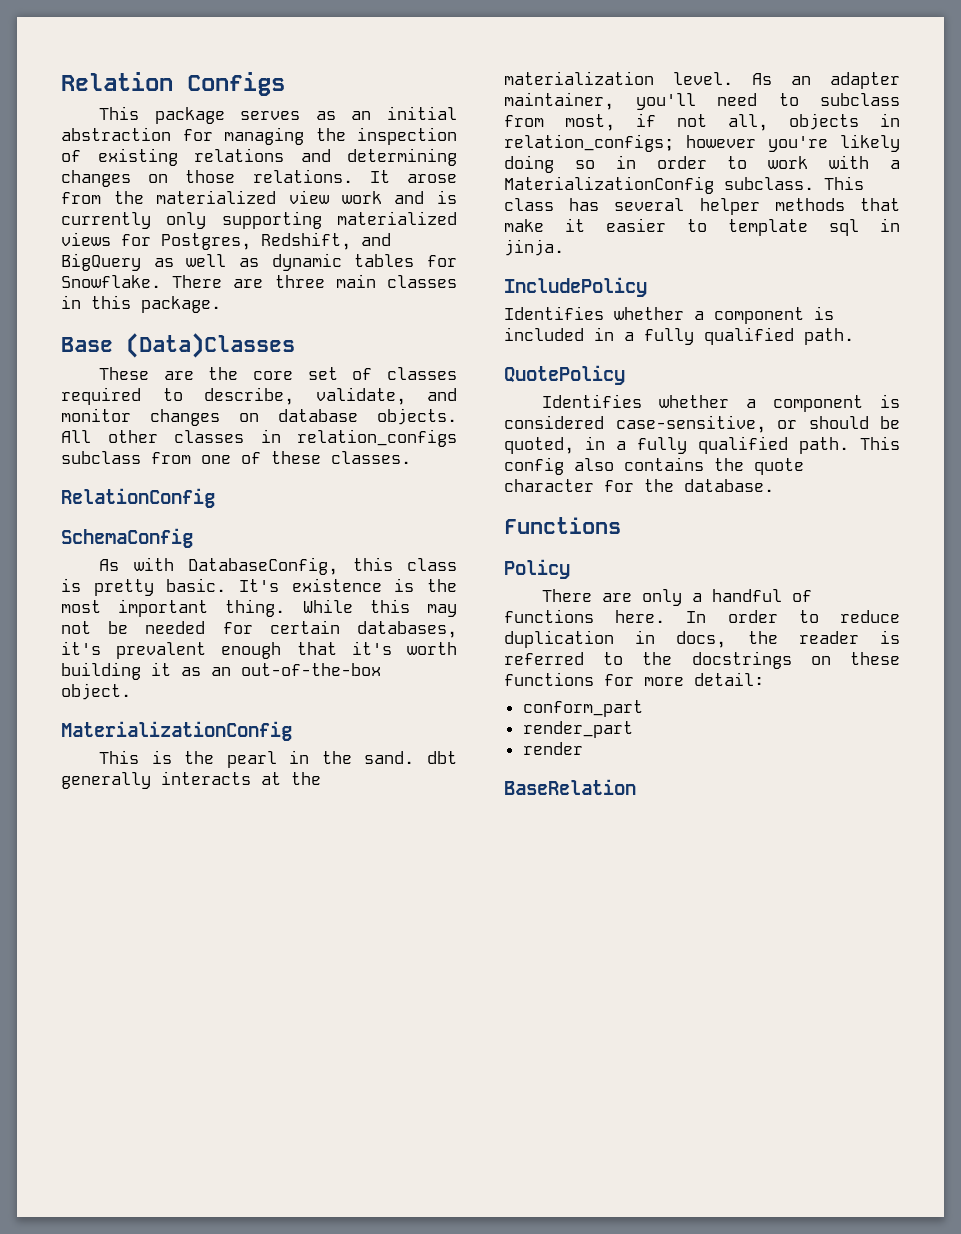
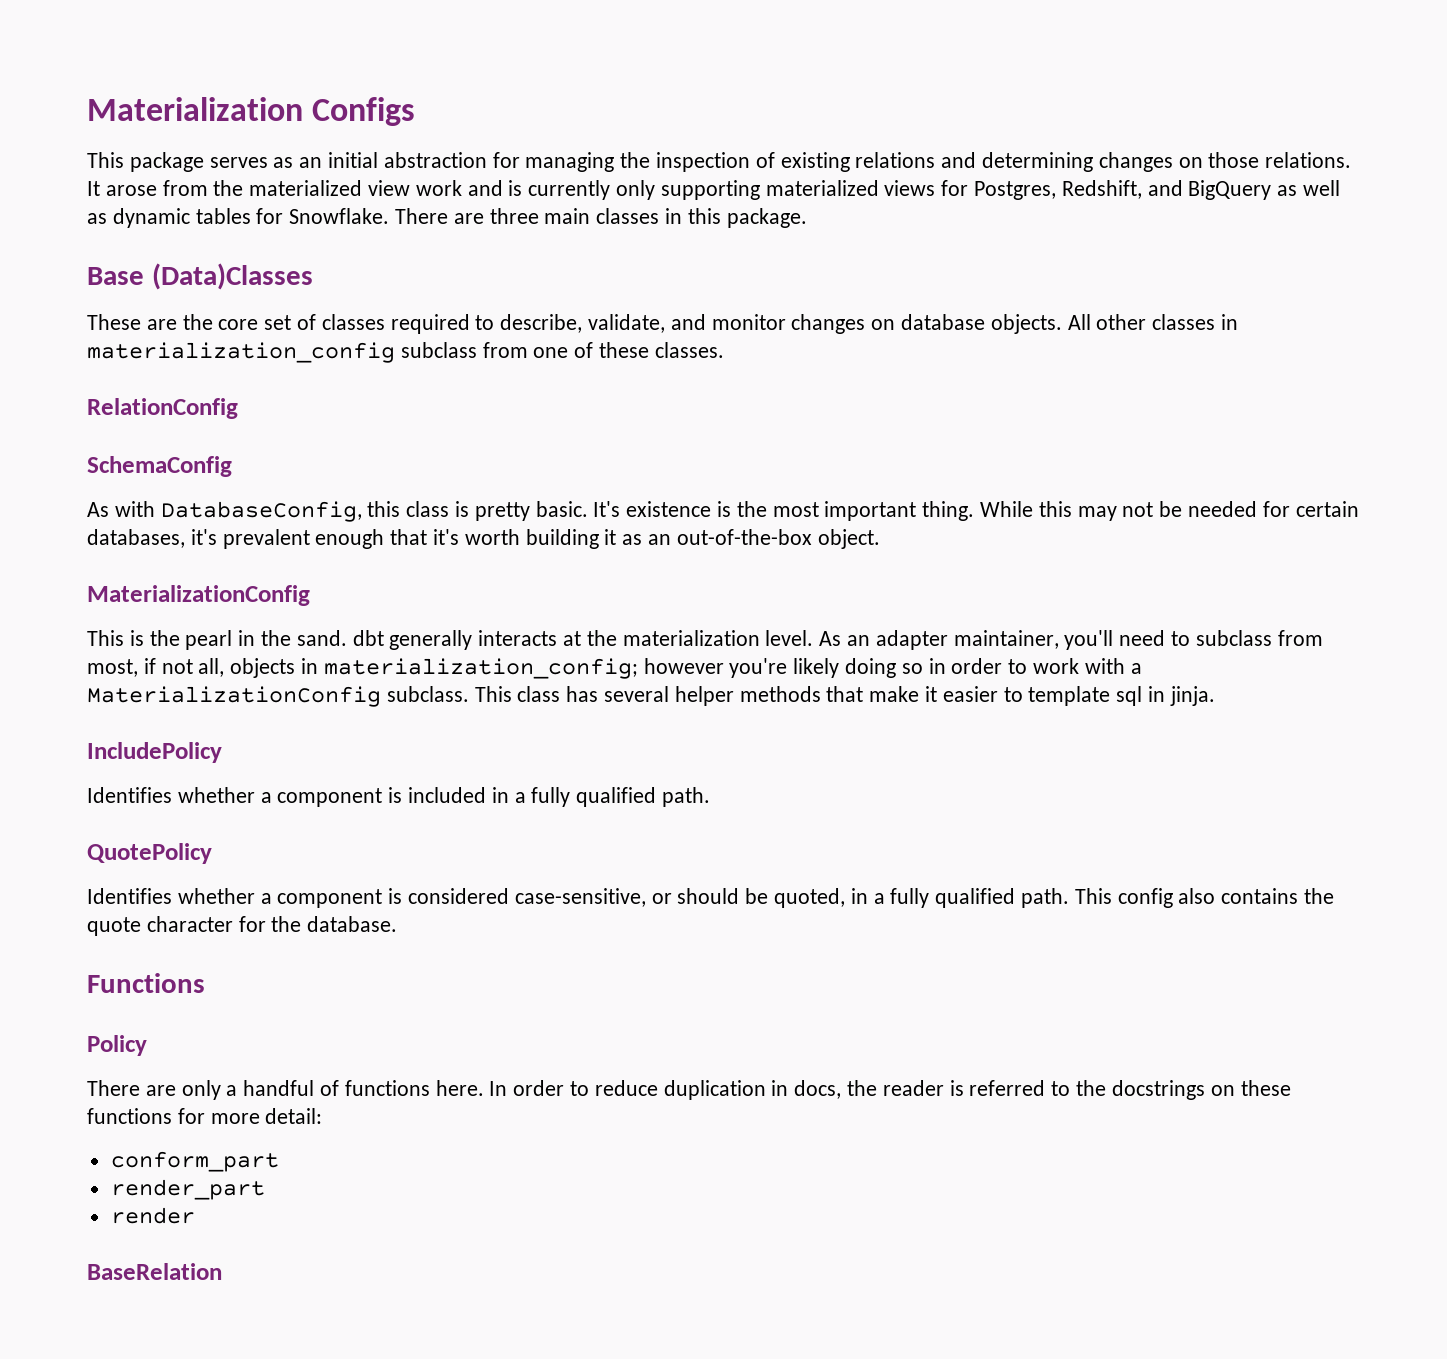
- Relation Configs
+ Materialization Configs
- All other classes in relation_configs subclass from one of these classes.
+ All other classes in materialization_config subclass from one of these classes.
- As an adapter maintainer, you'll need to subclass from most, if not all, objects in relation_configs; however you're likely doing so in order to work with a MaterializationConfig subclass.
+ As an adapter maintainer, you'll need to subclass from most, if not all, objects in materialization_config; however you're likely doing so in order to work with a MaterializationConfig subclass.

